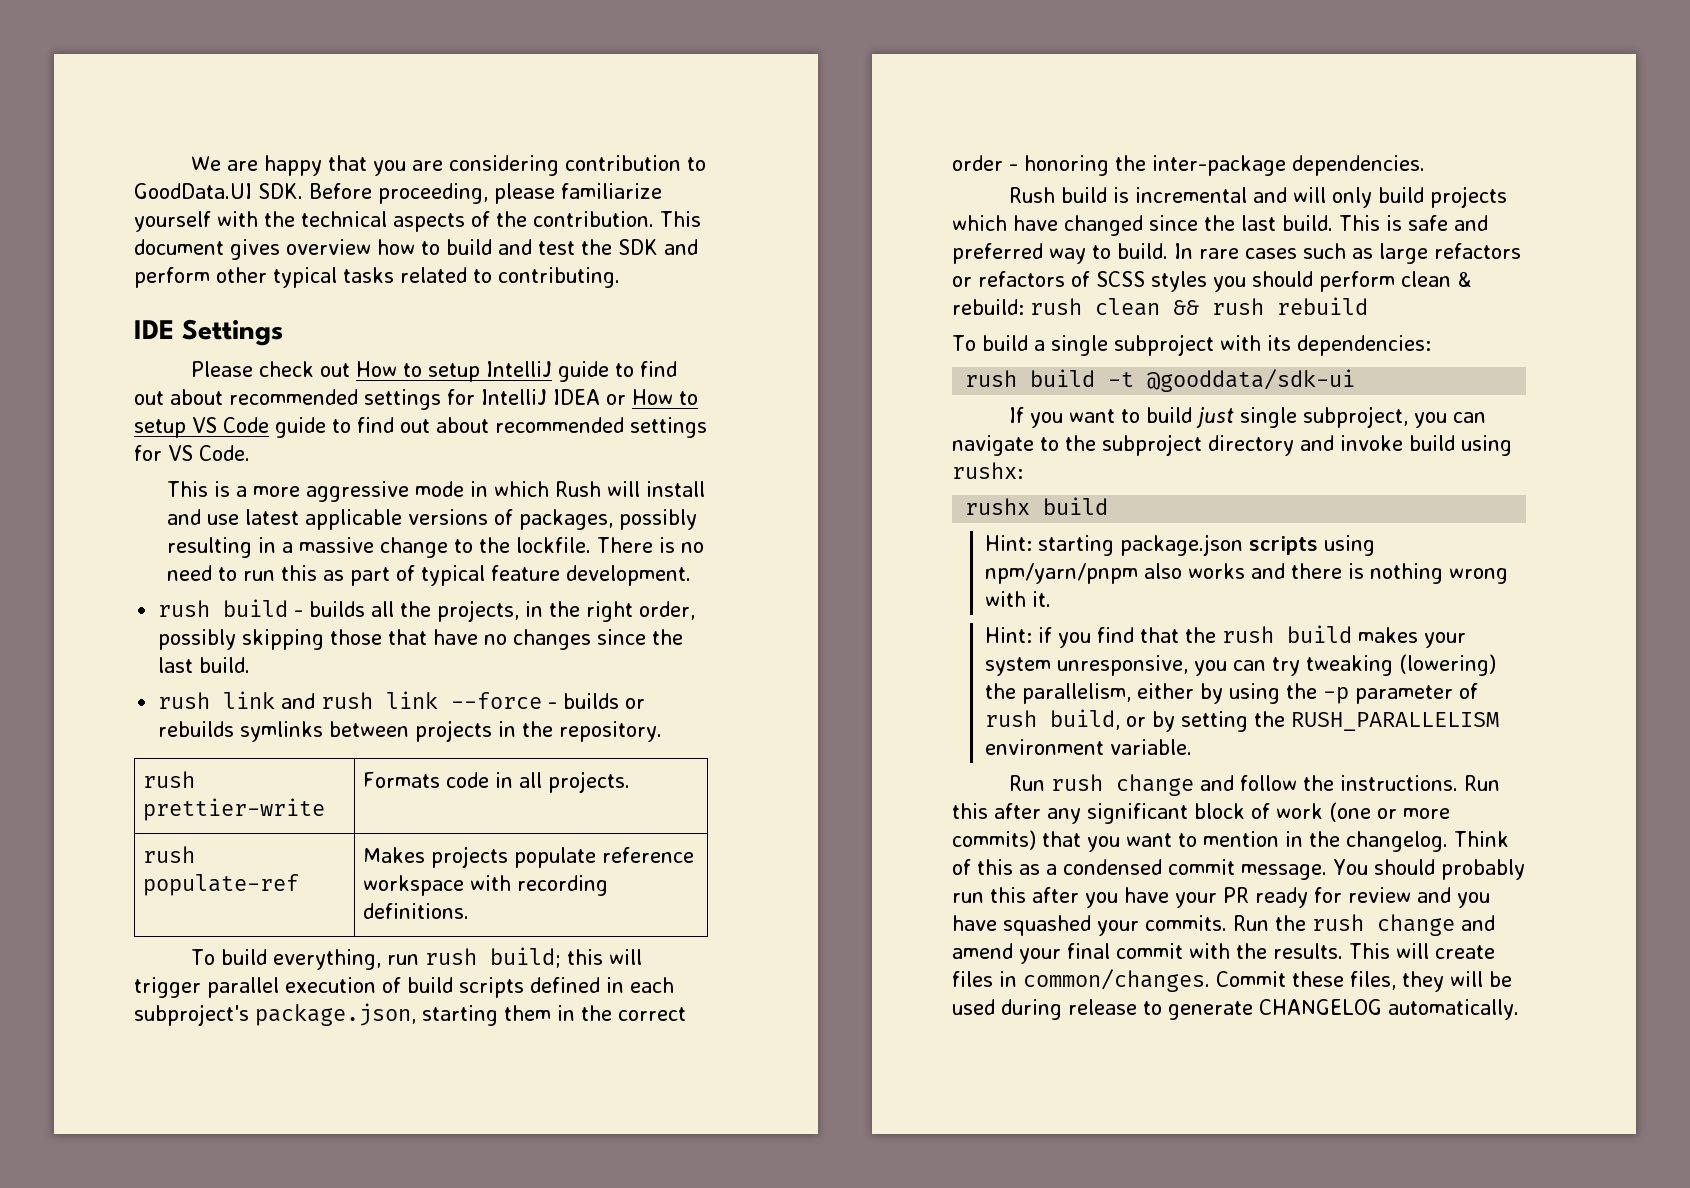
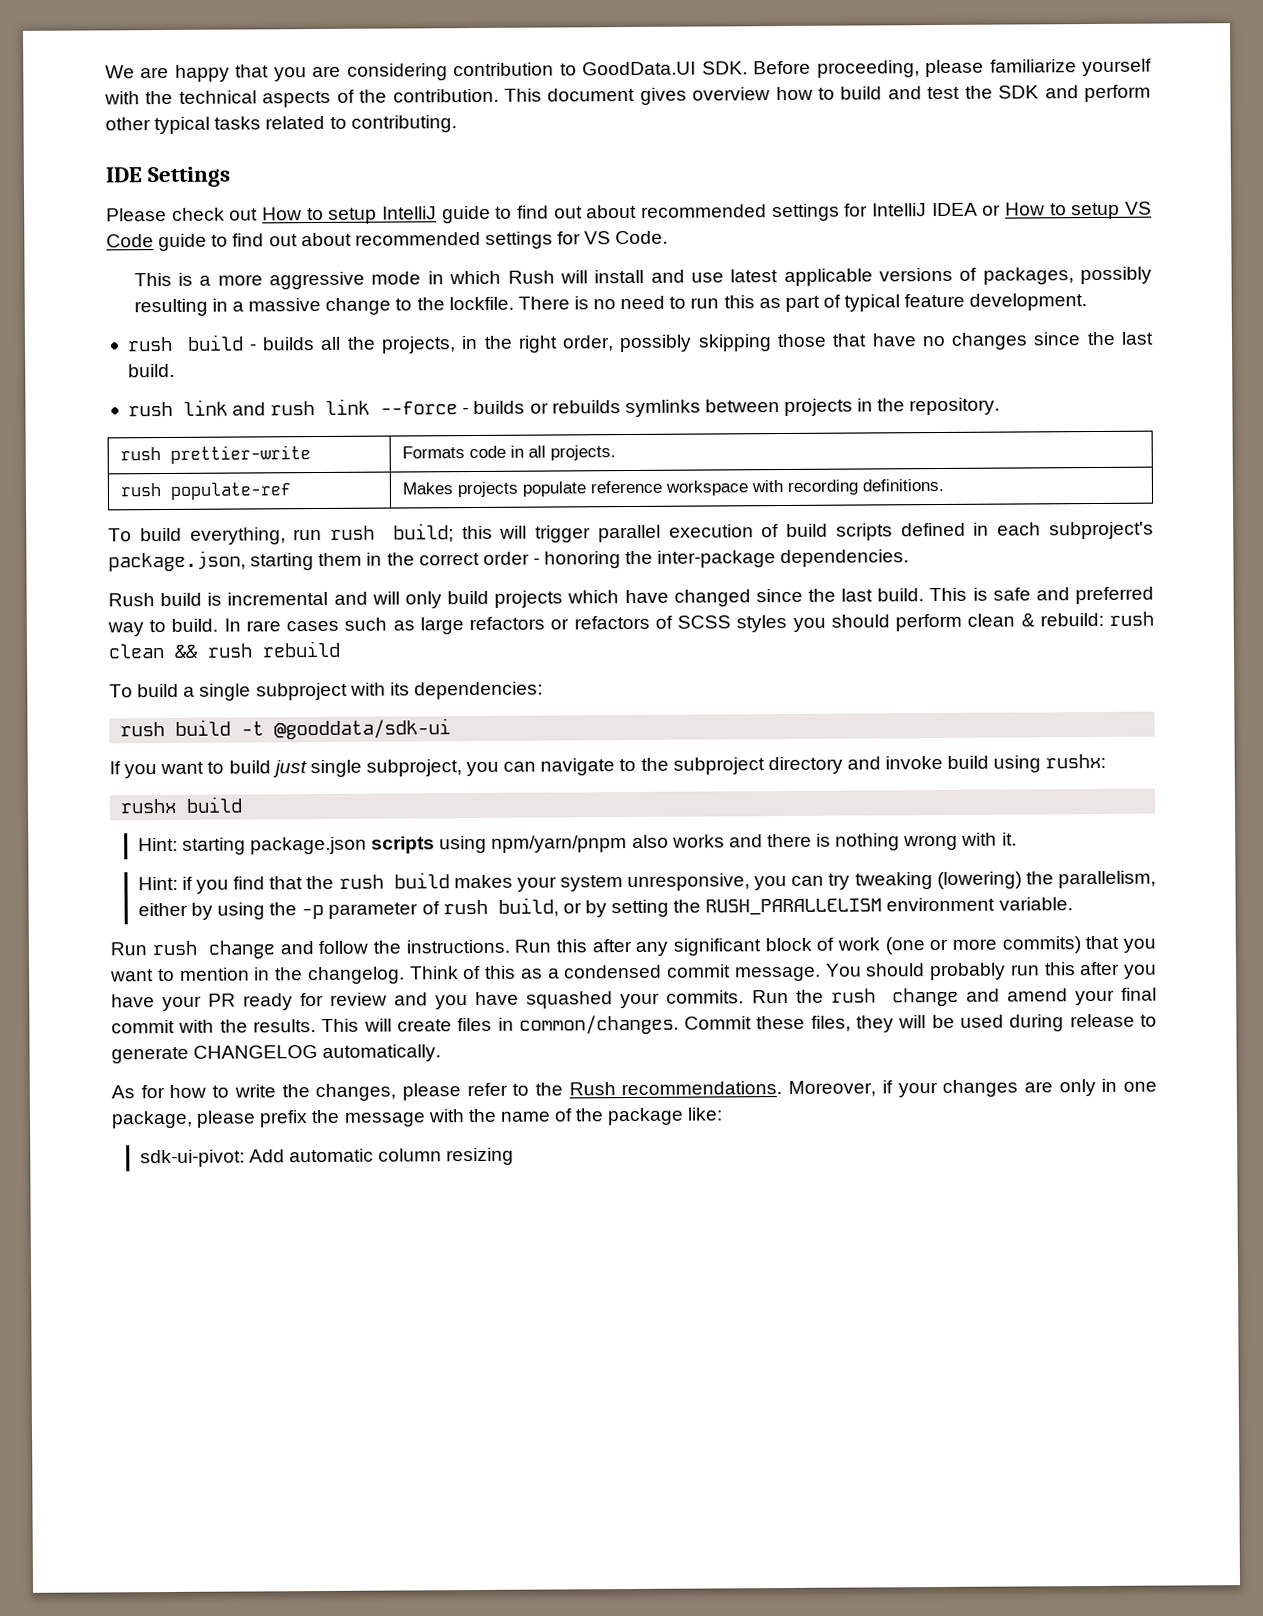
+ As for how to write the changes, please refer to the Rush recommendations. Moreover, if your changes are only in one package, please prefix the message with the name of the package like:
+ sdk-ui-pivot: Add automatic column resizing

